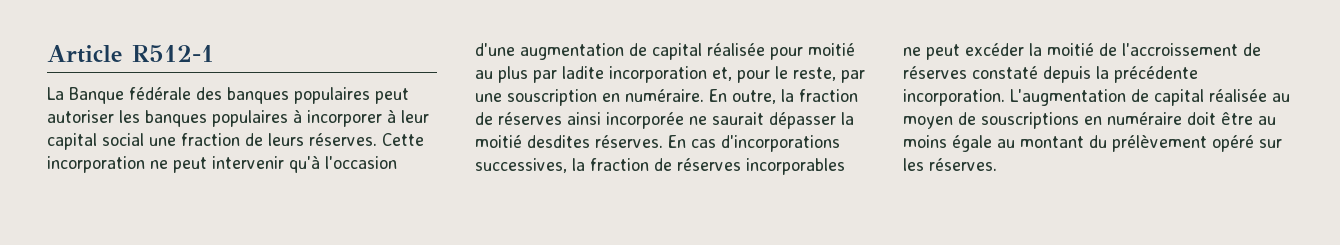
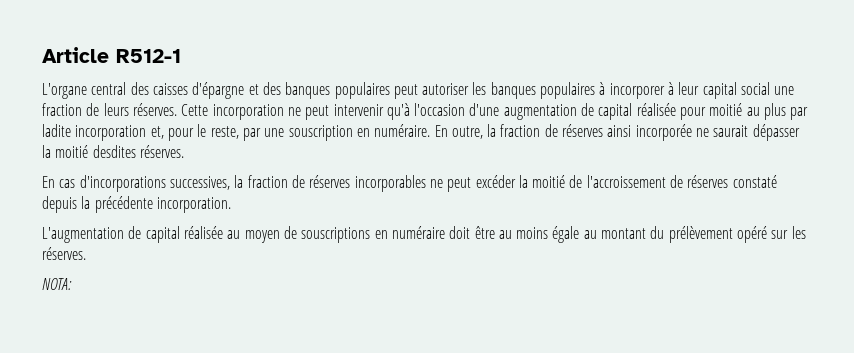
- La Banque fédérale des banques populaires peut autoriser les banques populaires à incorporer à leur capital social une fraction de leurs réserves.
+ L'organe central des caisses d'épargne et des banques populaires peut autoriser les banques populaires à incorporer à leur capital social une fraction de leurs réserves.
- En outre, la fraction de réserves ainsi incorporée ne saurait dépasser la moitié desdites réserves. En cas d'incorporations successives, la fraction de réserves incorporables ne peut excéder la moitié de l'accroissement de réserves constaté depuis la précédente incorporation. L'augmentation de capital réalisée au moyen de souscriptions en numéraire doit être au moins égale au montant du prélèvement opéré sur les réserves.
+ En outre, la fraction de réserves ainsi incorporée ne saurait dépasser la moitié desdites réserves.
+ En cas d'incorporations successives, la fraction de réserves incorporables ne peut excéder la moitié de l'accroissement de réserves constaté depuis la précédente incorporation.
+ L'augmentation de capital réalisée au moyen de souscriptions en numéraire doit être au moins égale au montant du prélèvement opéré sur les réserves.
+ NOTA:

